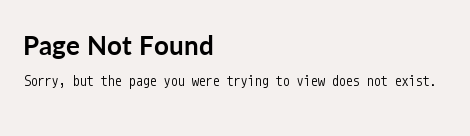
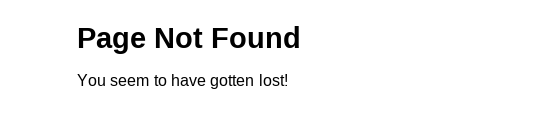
- Sorry, but the page you were trying to view does not exist.
+ You seem to have gotten lost!

